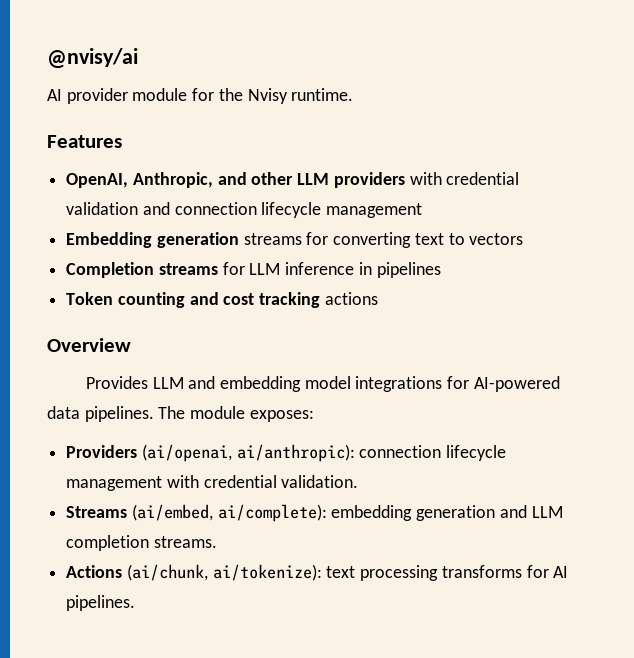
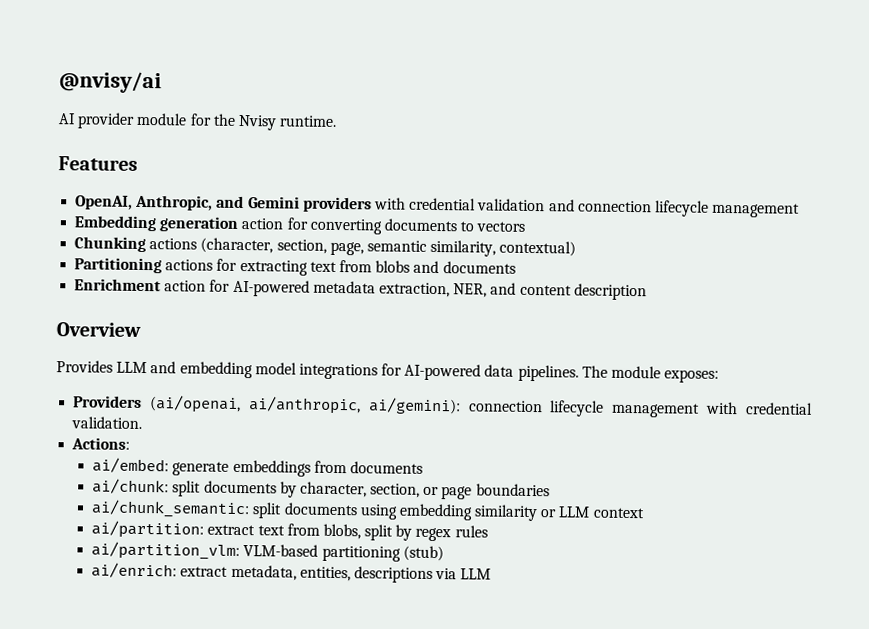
- OpenAI, Anthropic, and other LLM providers with credential validation and connection lifecycle management
+ OpenAI, Anthropic, and Gemini providers with credential validation and connection lifecycle management
- Embedding generation streams for converting text to vectors
+ Embedding generation action for converting documents to vectors
- Completion streams for LLM inference in pipelines
- Token counting and cost tracking actions
+ Chunking actions (character, section, page, semantic similarity, contextual)
+ Partitioning actions for extracting text from blobs and documents
+ Enrichment action for AI-powered metadata extraction, NER, and content description
- Providers (ai/openai, ai/anthropic): connection lifecycle management with credential validation.
+ Providers (ai/openai, ai/anthropic, ai/gemini): connection lifecycle management with credential validation.
- Streams (ai/embed, ai/complete): embedding generation and LLM completion streams.
- Actions (ai/chunk, ai/tokenize): text processing transforms for AI pipelines.
+ Actions:
+ ai/embed: generate embeddings from documents
+ ai/chunk: split documents by character, section, or page boundaries
+ ai/chunk_semantic: split documents using embedding similarity or LLM context
+ ai/partition: extract text from blobs, split by regex rules
+ ai/partition_vlm: VLM-based partitioning (stub)
+ ai/enrich: extract metadata, entities, descriptions via LLM

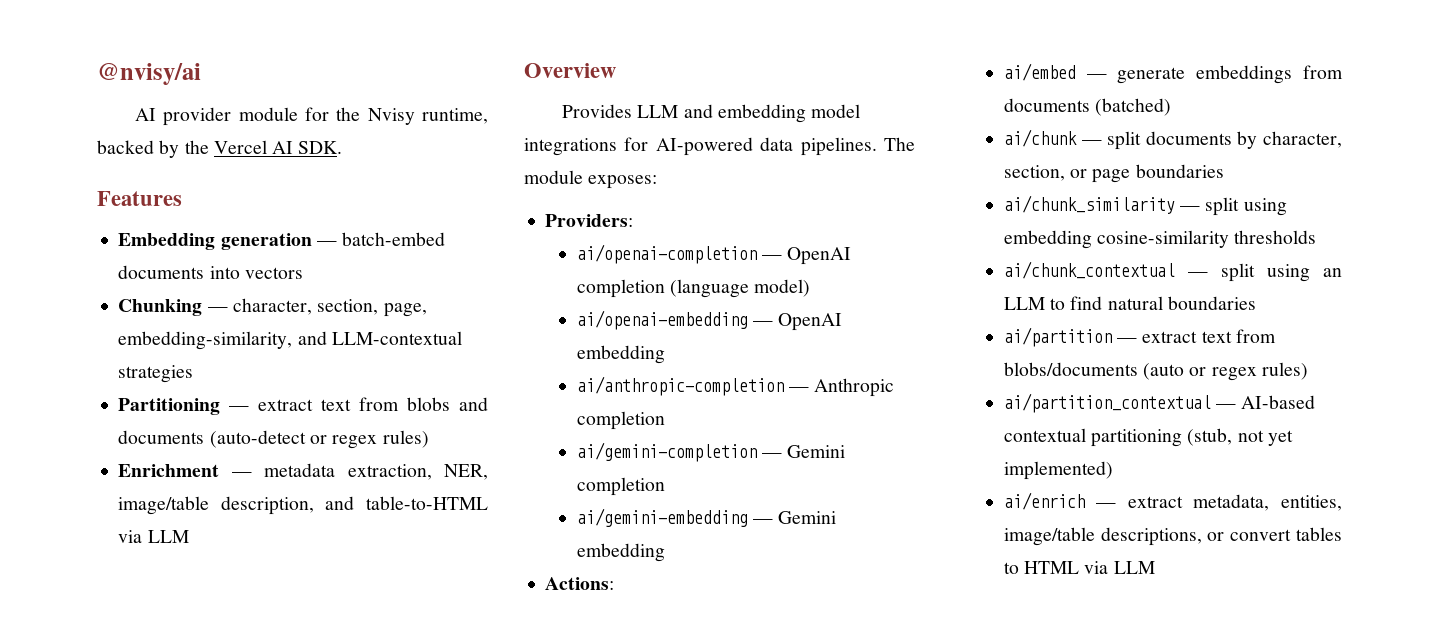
- AI provider module for the Nvisy runtime.
+ AI provider module for the Nvisy runtime, backed by the Vercel AI SDK.
  Features
- OpenAI, Anthropic, and Gemini providers with credential validation and connection lifecycle management
- Embedding generation action for converting documents to vectors
- Chunking actions (character, section, page, semantic similarity, contextual)
- Partitioning actions for extracting text from blobs and documents
- Enrichment action for AI-powered metadata extraction, NER, and content description
+ Embedding generation — batch-embed documents into vectors
+ Chunking — character, section, page, embedding-similarity, and LLM-contextual strategies
+ Partitioning — extract text from blobs and documents (auto-detect or regex rules)
+ Enrichment — metadata extraction, NER, image/table description, and table-to-HTML via LLM
- Providers (ai/openai, ai/anthropic, ai/gemini): connection lifecycle management with credential validation.
+ Providers:
+ ai/openai-completion — OpenAI completion (language model)
+ ai/openai-embedding — OpenAI embedding
+ ai/anthropic-completion — Anthropic completion
+ ai/gemini-completion — Gemini completion
+ ai/gemini-embedding — Gemini embedding
- ai/embed: generate embeddings from documents
- ai/chunk: split documents by character, section, or page boundaries
+ ai/embed — generate embeddings from documents (batched)
+ ai/chunk — split documents by character, section, or page boundaries
- ai/chunk_semantic: split documents using embedding similarity or LLM context
- ai/partition: extract text from blobs, split by regex rules
- ai/partition_vlm: VLM-based partitioning (stub)
- ai/enrich: extract metadata, entities, descriptions via LLM
+ ai/chunk_similarity — split using embedding cosine-similarity thresholds
+ ai/chunk_contextual — split using an LLM to find natural boundaries
+ ai/partition — extract text from blobs/documents (auto or regex rules)
+ ai/partition_contextual — AI-based contextual partitioning (stub, not yet implemented)
+ ai/enrich — extract metadata, entities, image/table descriptions, or convert tables to HTML via LLM

